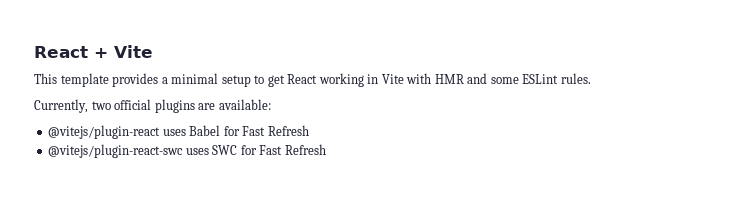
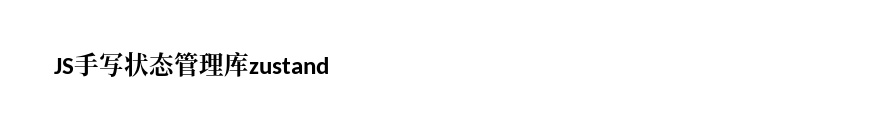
- React + Vite
- This template provides a minimal setup to get React working in Vite with HMR and some ESLint rules.
- Currently, two official plugins are available:
- @vitejs/plugin-react uses Babel for Fast Refresh
- @vitejs/plugin-react-swc uses SWC for Fast Refresh
+ JS手写状态管理库zustand

